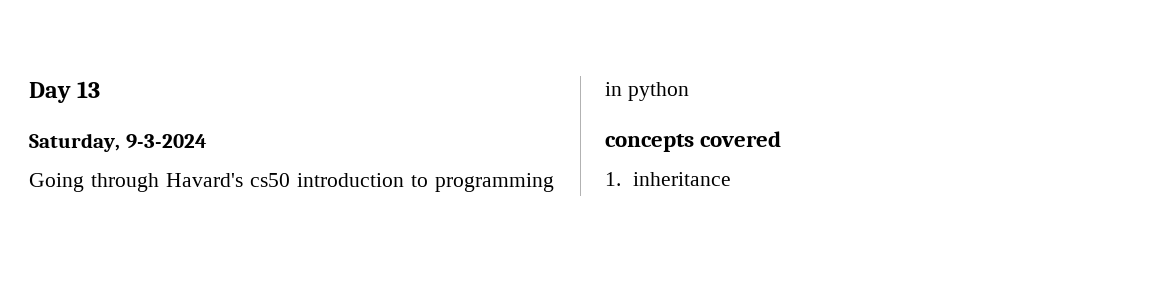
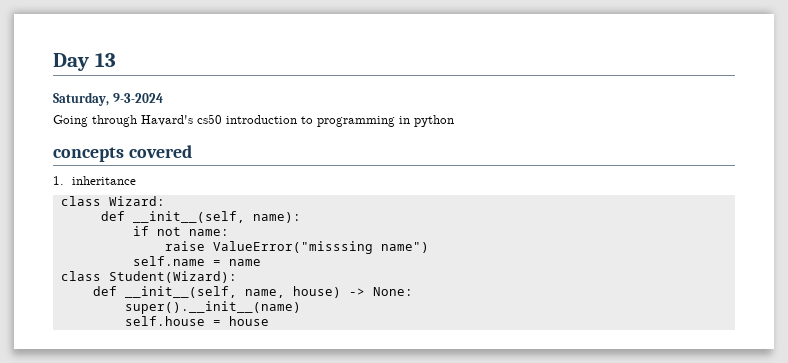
+ class Wizard:
+ def __init__(self, name):
+ if not name:
+ raise ValueError("misssing name")
+ self.name = name
+ class Student(Wizard):
+ def __init__(self, name, house) -> None:
+ super().__init__(name)
+ self.house = house

